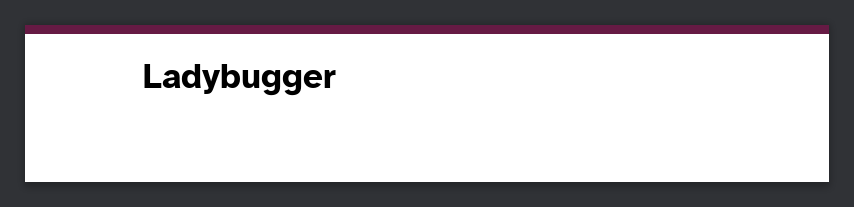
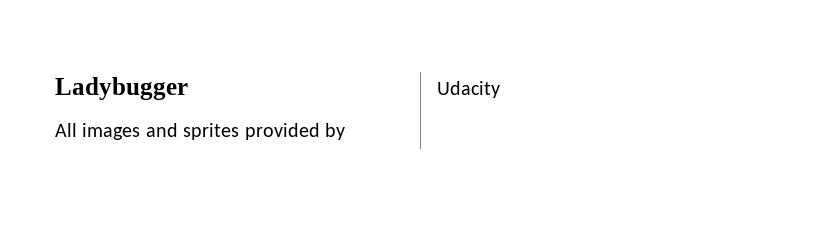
+ All images and sprites provided by Udacity

